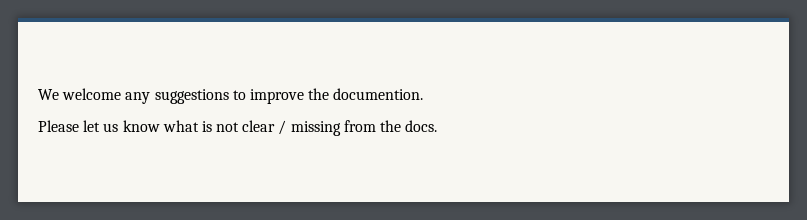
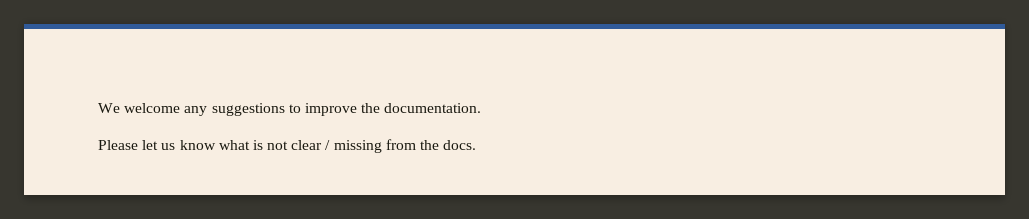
- We welcome any suggestions to improve the documention.
+ We welcome any suggestions to improve the documentation.

